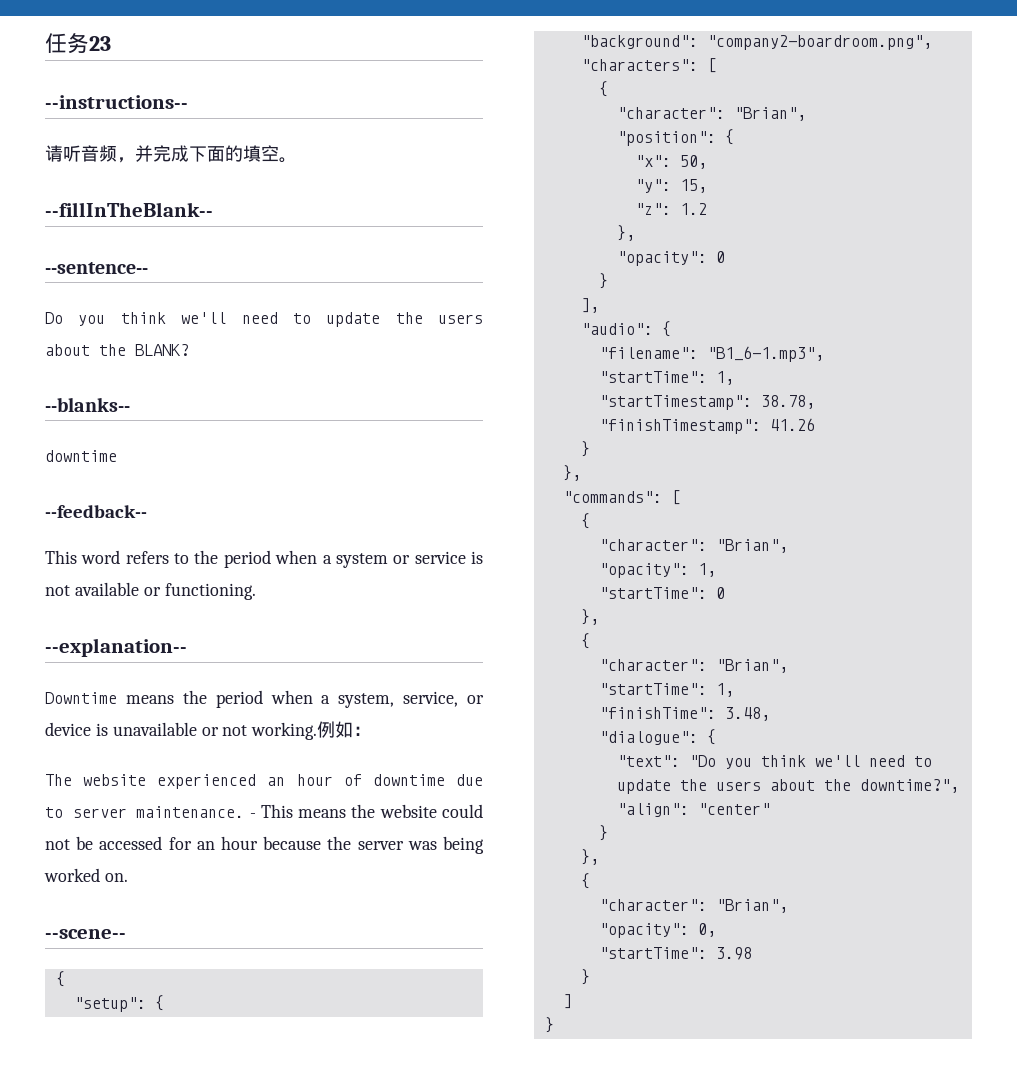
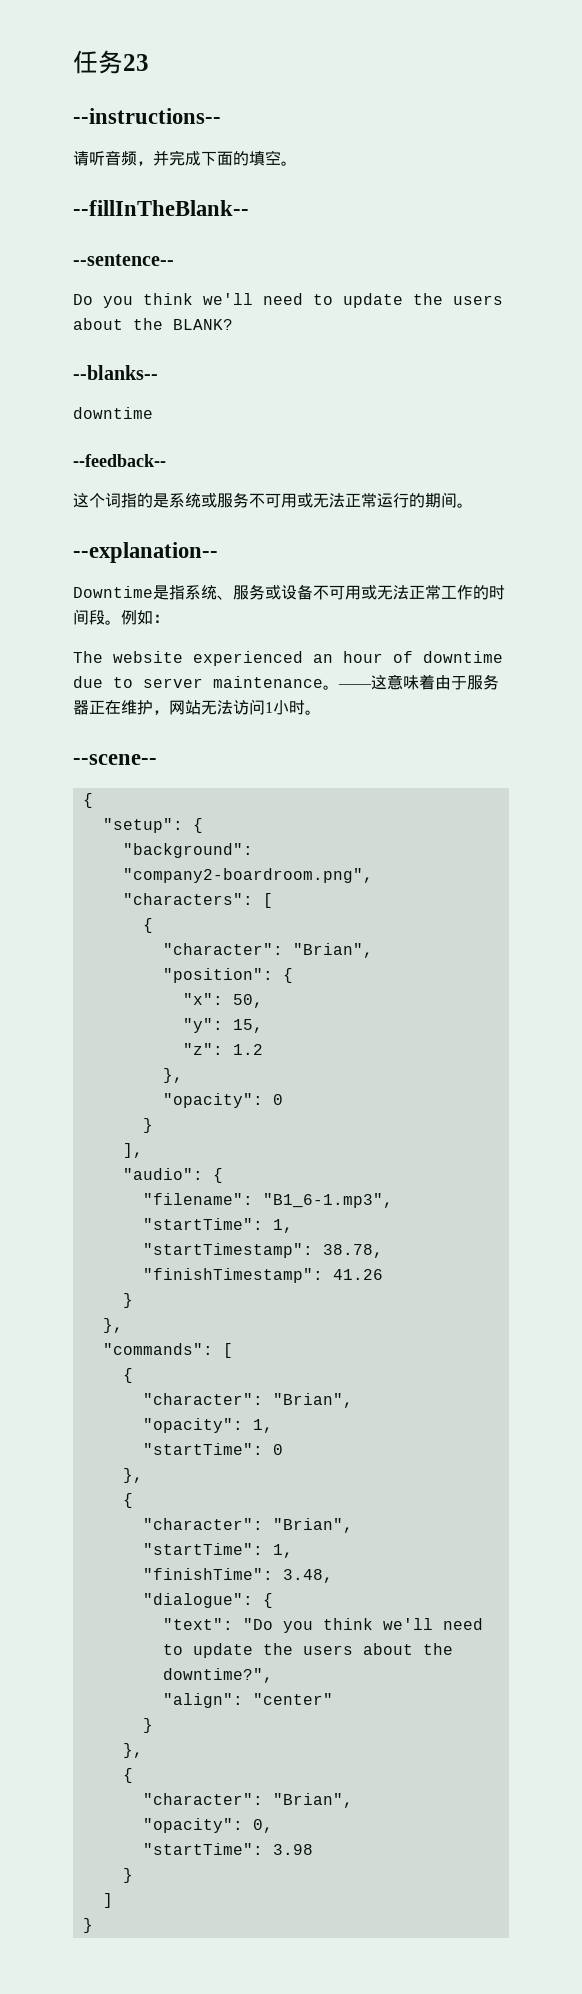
- This word refers to the period when a system or service is not available or functioning.
+ 这个词指的是系统或服务不可用或无法正常运行的期间。
  --explanation--
- Downtime means the period when a system, service, or device is unavailable or not working.
+ Downtime是指系统、服务或设备不可用或无法正常工作的时间段。
- The website experienced an hour of downtime due to server maintenance. - This means the website could not be accessed for an hour because the server was being worked on.
+ The website experienced an hour of downtime due to server maintenance。——这意味着由于服务器正在维护，网站无法访问1小时。

